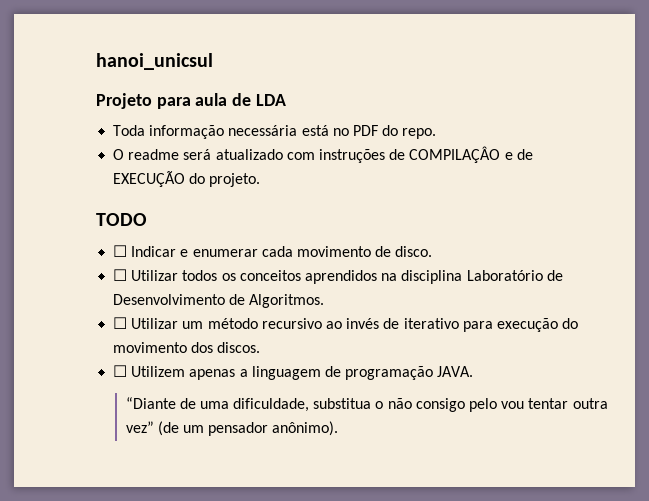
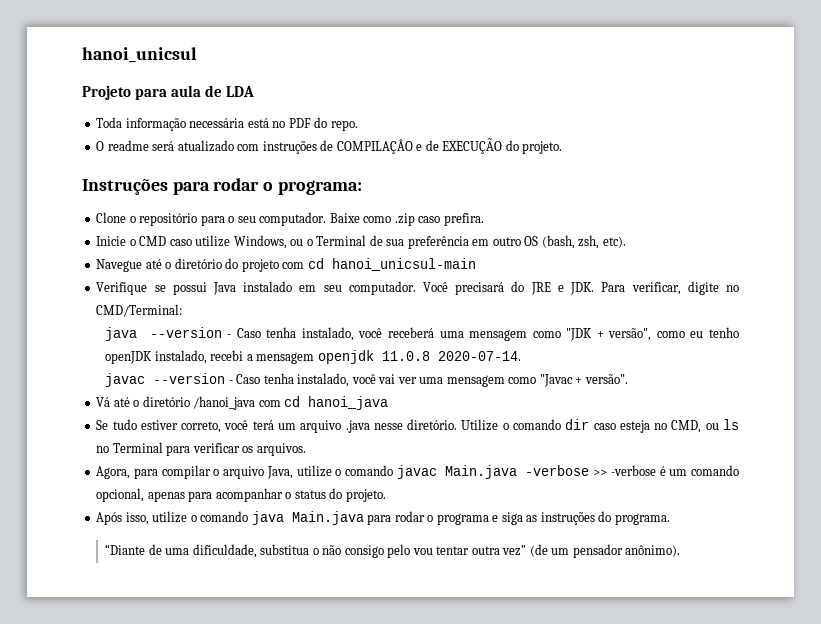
- TODO
- ☐ Indicar e enumerar cada movimento de disco.
- ☐ Utilizar todos os conceitos aprendidos na disciplina Laboratório de Desenvolvimento de Algoritmos.
- ☐ Utilizar um método recursivo ao invés de iterativo para execução do movimento dos discos.
- ☐ Utilizem apenas a linguagem de programação JAVA.
+ Instruções para rodar o programa:
+ Clone o repositório para o seu computador. Baixe como .zip caso prefira.
+ Inicie o CMD caso utilize Windows, ou o Terminal de sua preferência em outro OS (bash, zsh, etc).
+ Navegue até o diretório do projeto com cd hanoi_unicsul-main
+ Verifique se possui Java instalado em seu computador. Você precisará do JRE e JDK. Para verificar, digite no CMD/Terminal:
+ java --version - Caso tenha instalado, você receberá uma mensagem como "JDK + versão", como eu tenho openJDK instalado, recebi a mensagem openjdk 11.0.8 2020-07-14.
+ javac --version - Caso tenha instalado, você vai ver uma mensagem como "Javac + versão".
+ Vá até o diretório /hanoi_java com cd hanoi_java
+ Se tudo estiver correto, você terá um arquivo .java nesse diretório. Utilize o comando dir caso esteja no CMD, ou ls no Terminal para verificar os arquivos.
+ Agora, para compilar o arquivo Java, utilize o comando javac Main.java -verbose >> -verbose é um comando opcional, apenas para acompanhar o status do projeto.
+ Após isso, utilize o comando java Main.java para rodar o programa e siga as instruções do programa.

